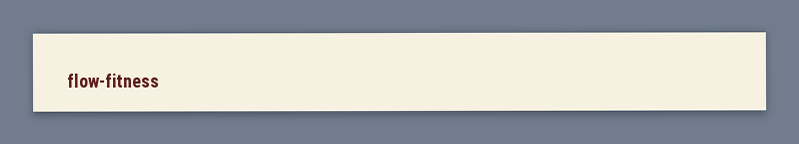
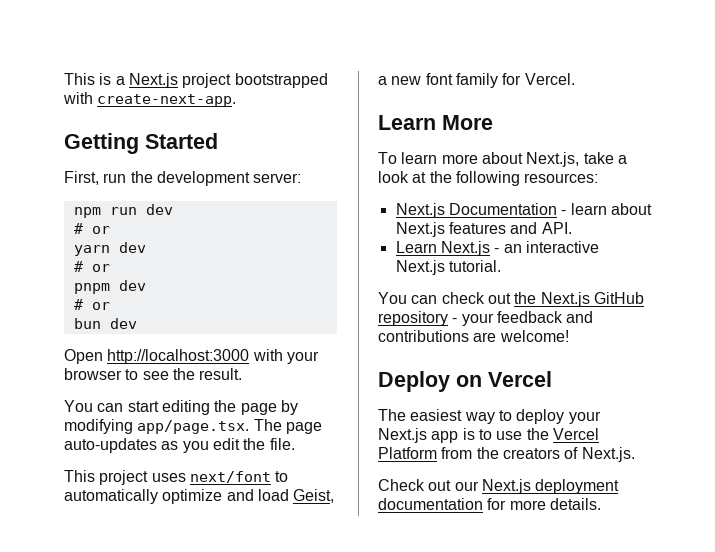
- flow-fitness
+ This is a Next.js project bootstrapped with create-next-app.
+ Getting Started
+ First, run the development server:
+ npm run dev
+ # or
+ yarn dev
+ # or
+ pnpm dev
+ # or
+ bun dev
+ Open http://localhost:3000 with your browser to see the result.
+ You can start editing the page by modifying app/page.tsx. The page auto-updates as you edit the file.
+ This project uses next/font to automatically optimize and load Geist, a new font family for Vercel.
+ Learn More
+ To learn more about Next.js, take a look at the following resources:
+ Next.js Documentation - learn about Next.js features and API.
+ Learn Next.js - an interactive Next.js tutorial.
+ You can check out the Next.js GitHub repository - your feedback and contributions are welcome!
+ Deploy on Vercel
+ The easiest way to deploy your Next.js app is to use the Vercel Platform from the creators of Next.js.
+ Check out our Next.js deployment documentation for more details.

